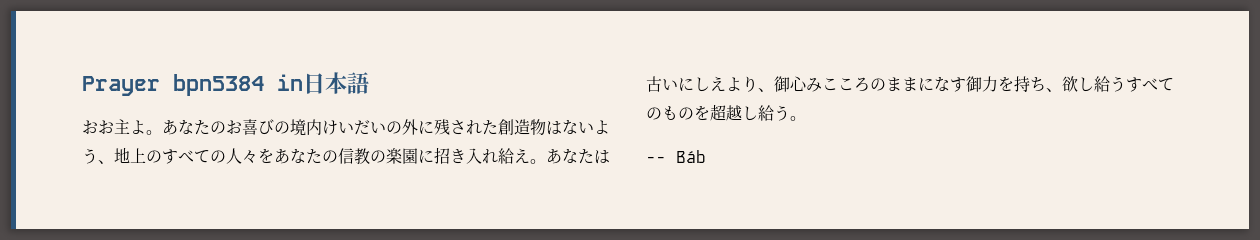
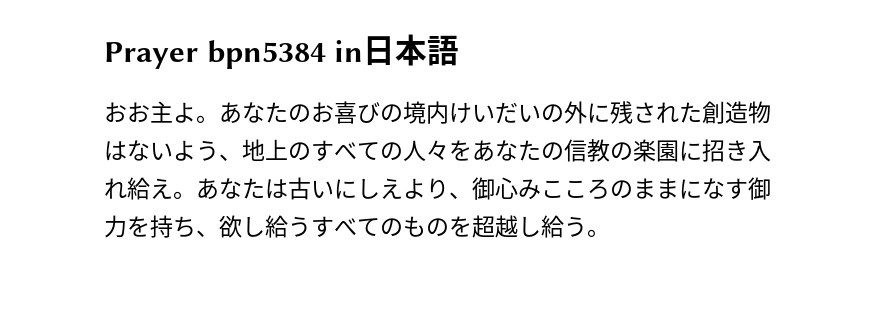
- -- Báb

